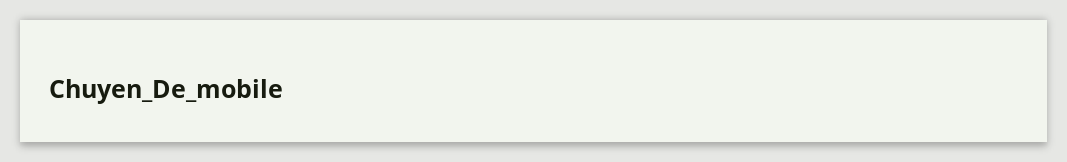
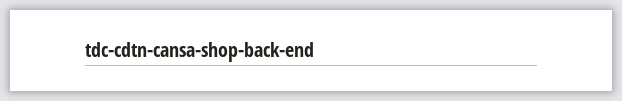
- Chuyen_De_mobile
+ tdc-cdtn-cansa-shop-back-end

